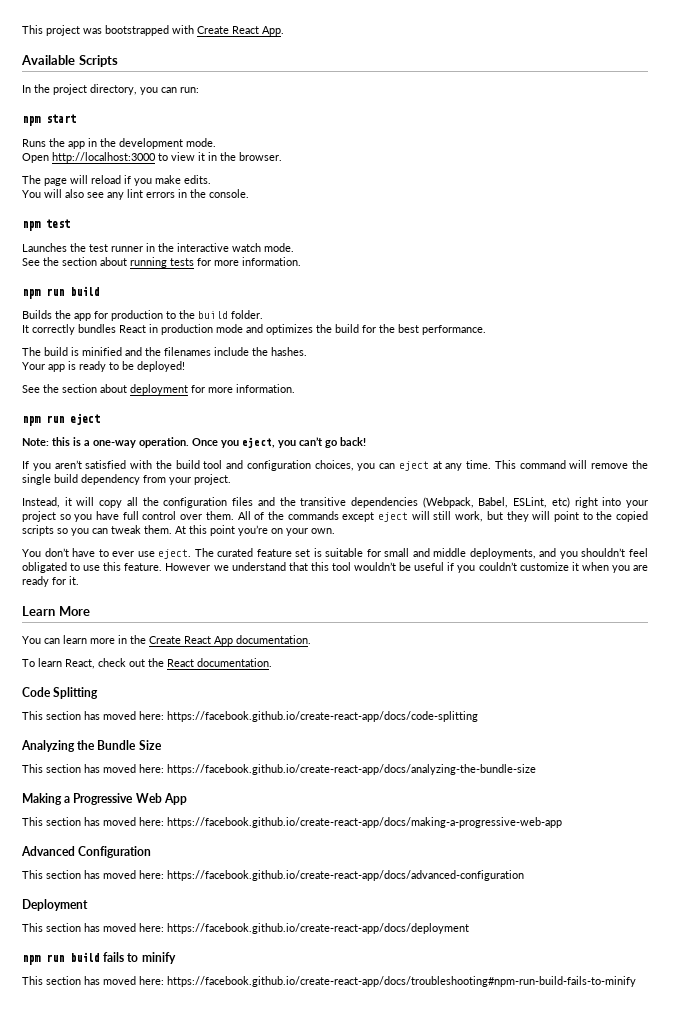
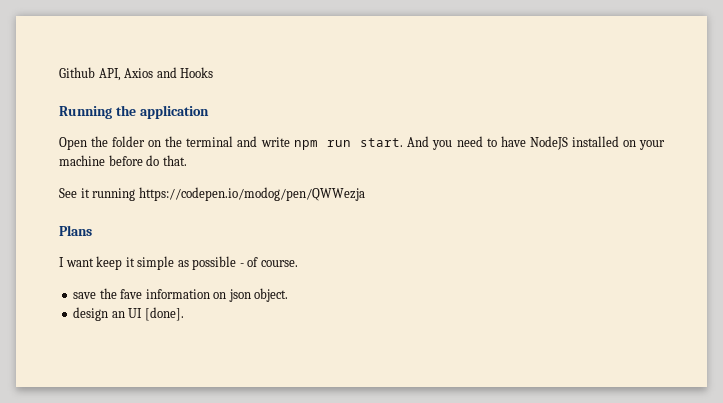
- This project was bootstrapped with Create React App.
- Available Scripts
- In the project directory, you can run:
- npm start
- Runs the app in the development mode.
- Open http://localhost:3000 to view it in the browser.
- The page will reload if you make edits.
- You will also see any lint errors in the console.
- npm test
- Launches the test runner in the interactive watch mode.
- See the section about running tests for more information.
- npm run build
- Builds the app for production to the build folder.
- It correctly bundles React in production mode and optimizes the build for the best performance.
- The build is minified and the filenames include the hashes.
- Your app is ready to be deployed!
- See the section about deployment for more information.
- npm run eject
- Note: this is a one-way operation. Once you eject, you can’t go back!
- If you aren’t satisfied with the build tool and configuration choices, you can eject at any time. This command will remove the single build dependency from your project.
- Instead, it will copy all the configuration files and the transitive dependencies (Webpack, Babel, ESLint, etc) right into your project so you have full control over them. All of the commands except eject will still work, but they will point to the copied scripts so you can tweak them. At this point you’re on your own.
- You don’t have to ever use eject. The curated feature set is suitable for small and middle deployments, and you shouldn’t feel obligated to use this feature. However we understand that this tool wouldn’t be useful if you couldn’t customize it when you are ready for it.
- Learn More
- You can learn more in the Create React App documentation.
- To learn React, check out the React documentation.
- Code Splitting
- This section has moved here: https://facebook.github.io/create-react-app/docs/code-splitting
- Analyzing the Bundle Size
- This section has moved here: https://facebook.github.io/create-react-app/docs/analyzing-the-bundle-size
- Making a Progressive Web App
- This section has moved here: https://facebook.github.io/create-react-app/docs/making-a-progressive-web-app
- Advanced Configuration
- This section has moved here: https://facebook.github.io/create-react-app/docs/advanced-configuration
- Deployment
- This section has moved here: https://facebook.github.io/create-react-app/docs/deployment
- npm run build fails to minify
- This section has moved here: https://facebook.github.io/create-react-app/docs/troubleshooting#npm-run-build-fails-to-minify
+ Github API, Axios and Hooks
+ Running the application
+ Open the folder on the terminal and write npm run start. And you need to have NodeJS installed on your machine before do that.
+ See it running https://codepen.io/modog/pen/QWWezja
+ Plans
+ I want keep it simple as possible - of course.
+ save the fave information on json object.
+ design an UI [done].

